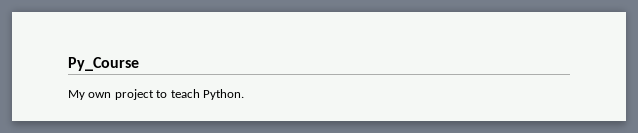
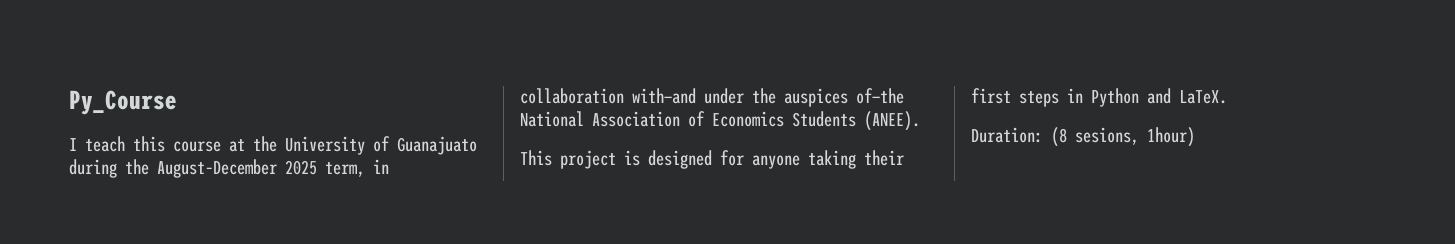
- My own project to teach Python.
+ I teach this course at the University of Guanajuato during the August–December 2025 term, in collaboration with—and under the auspices of—the National Association of Economics Students (ANEE).
+ This project is designed for anyone taking their first steps in Python and LaTeX.
+ Duration: (8 sesions, 1hour)

